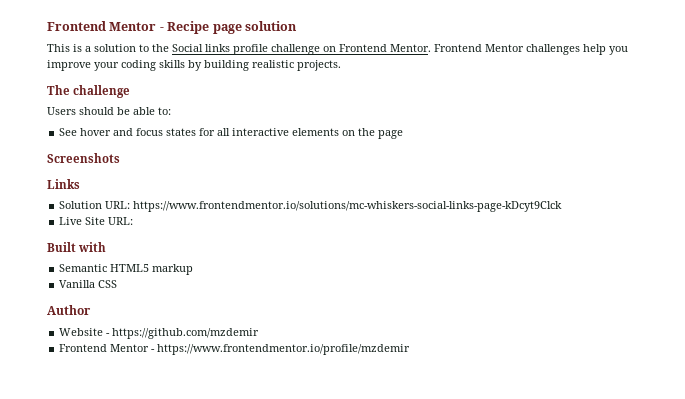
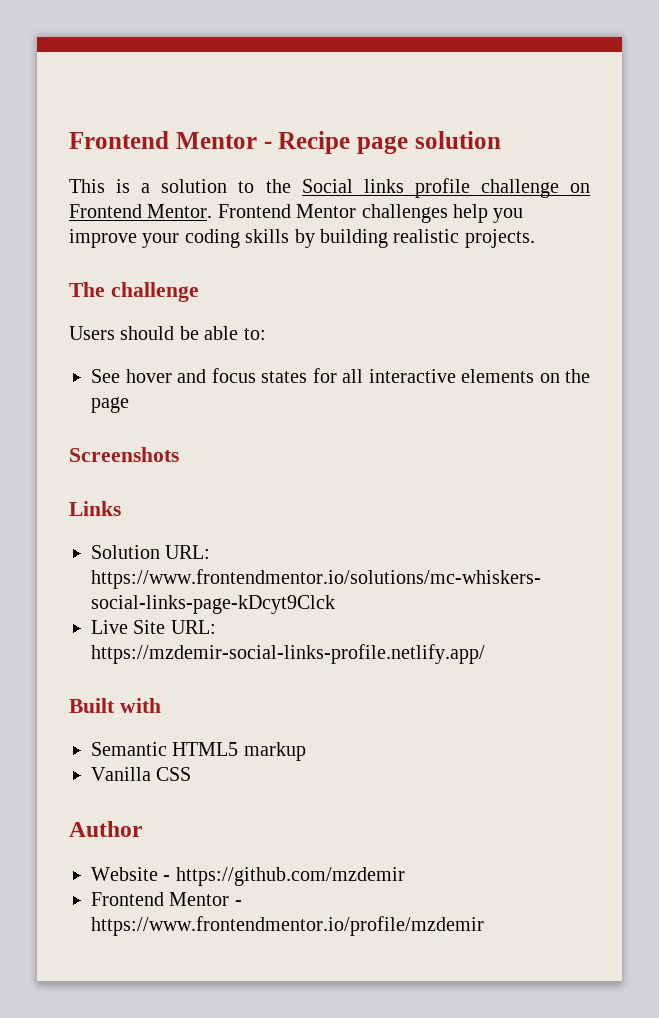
- Live Site URL:
+ Live Site URL: https://mzdemir-social-links-profile.netlify.app/

